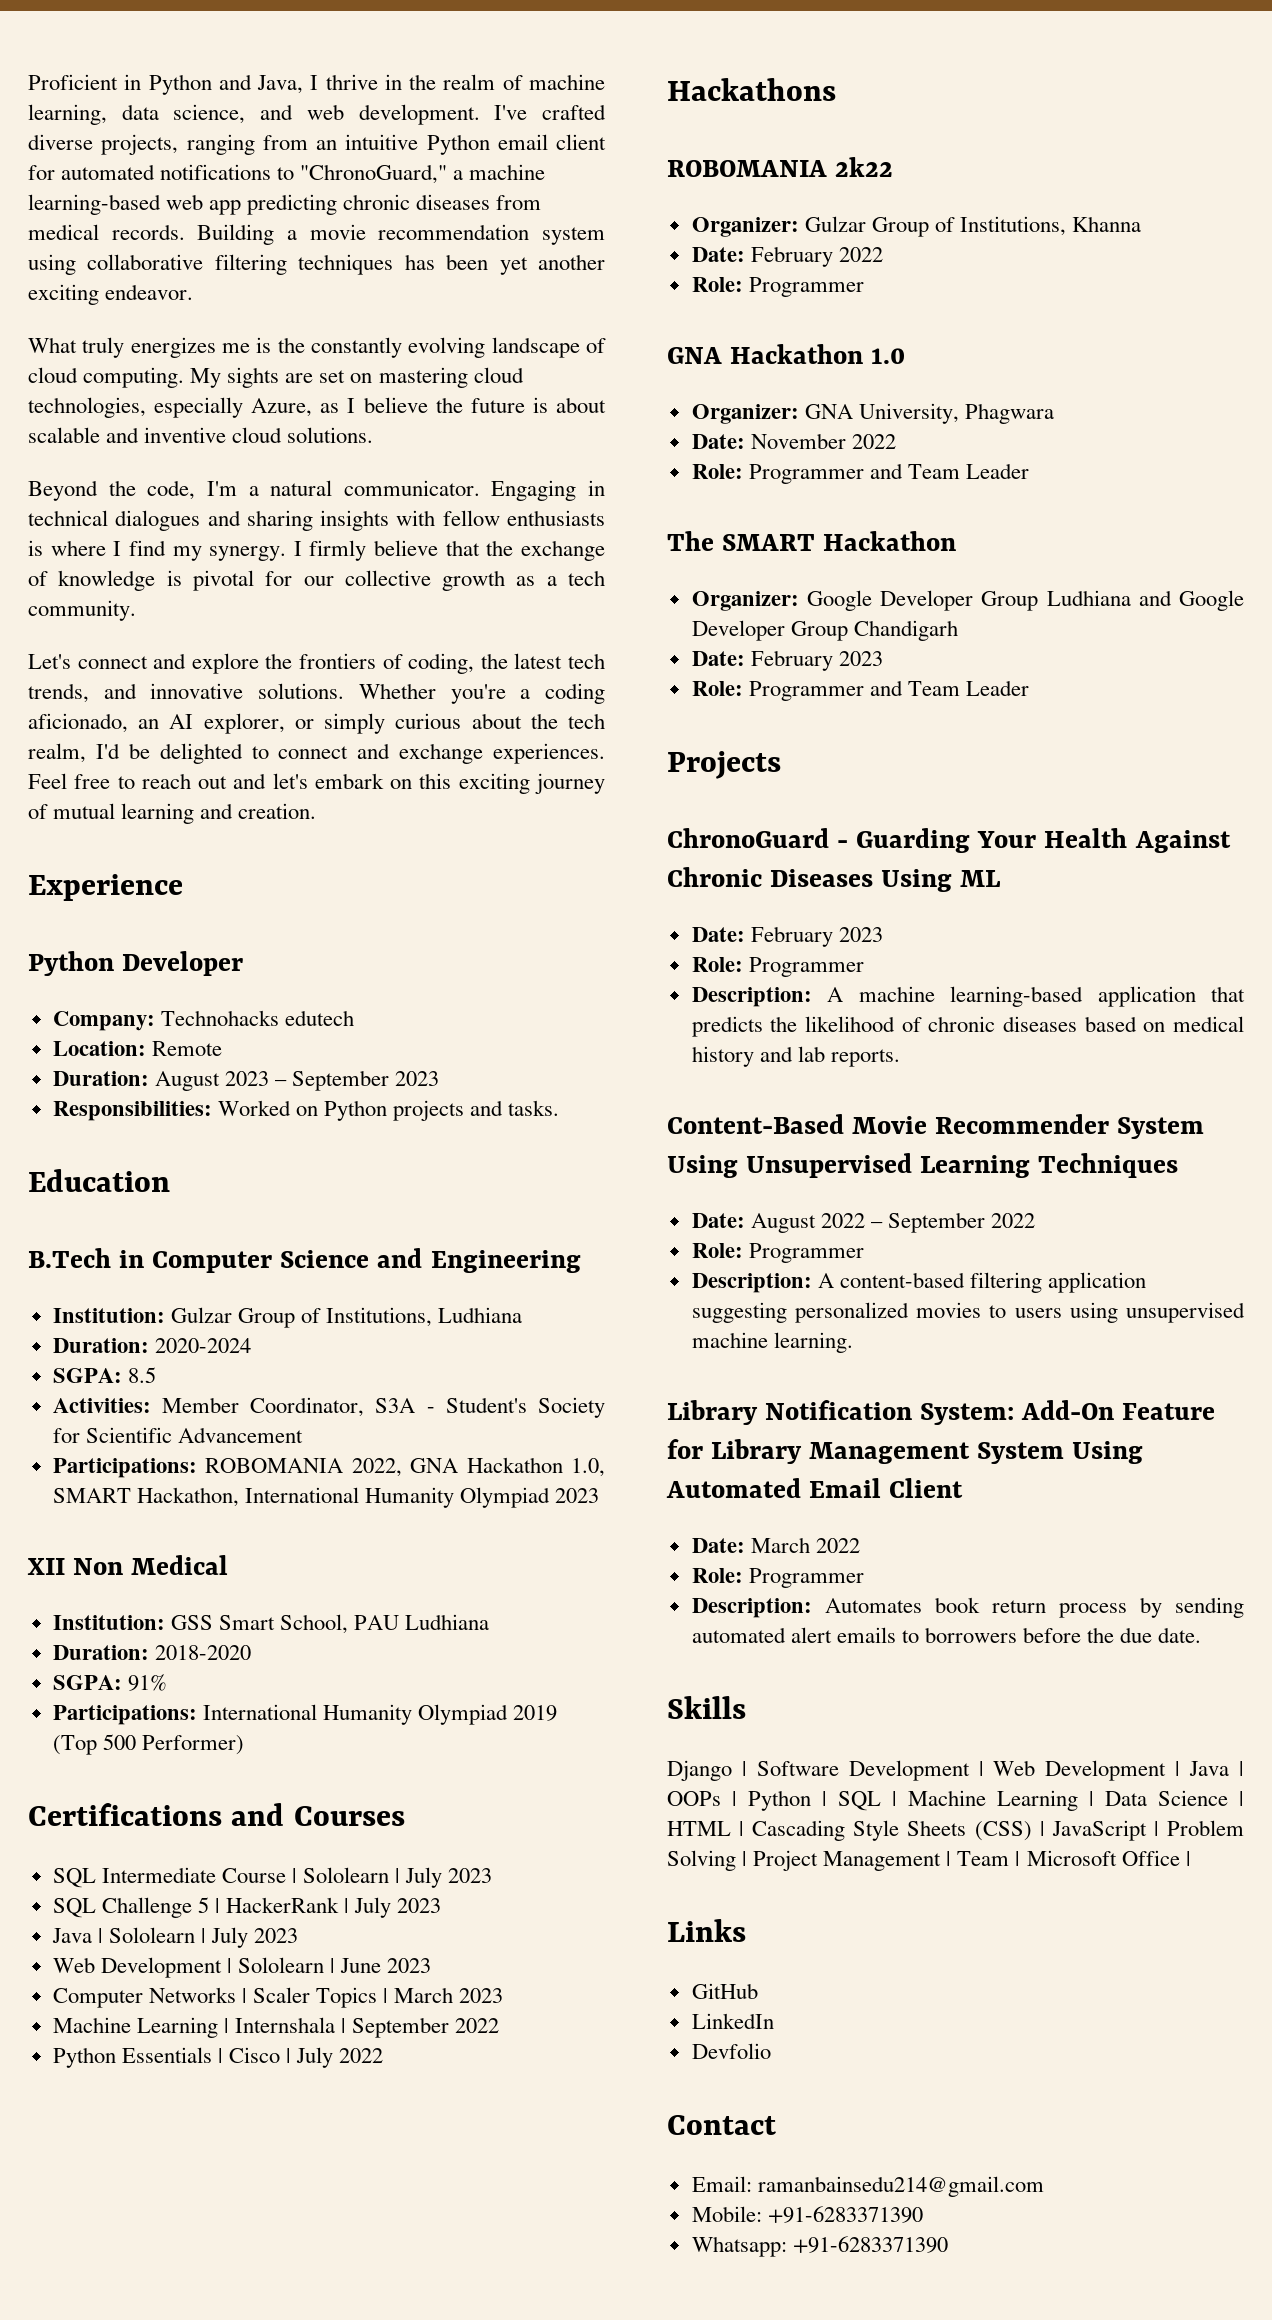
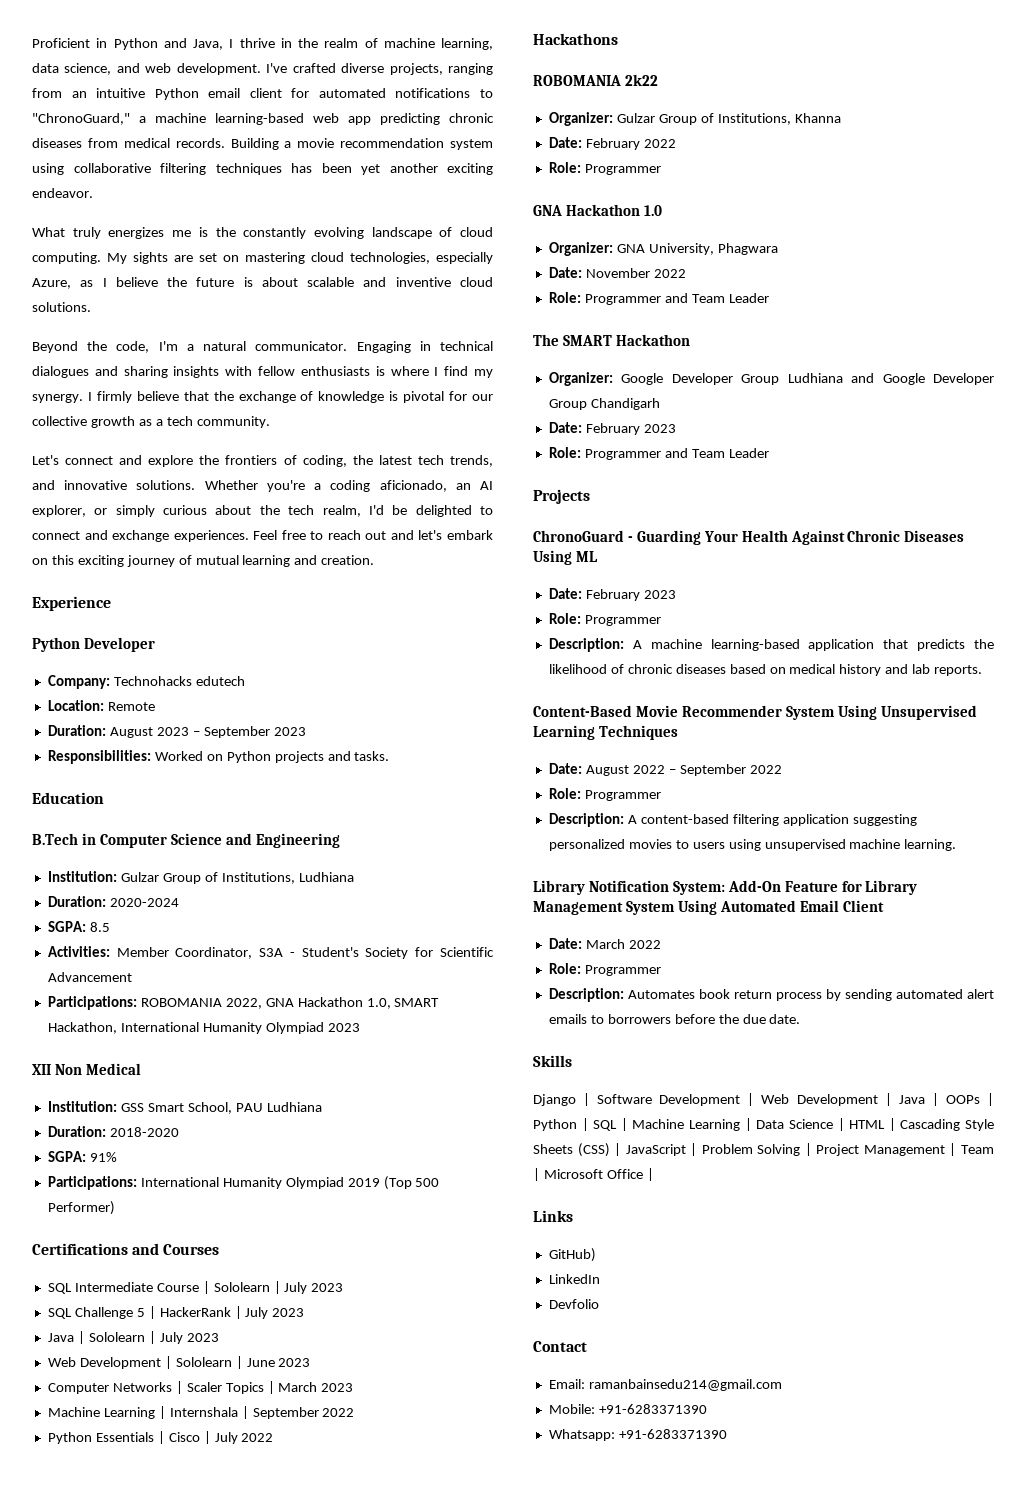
- GitHub
+ GitHub)

